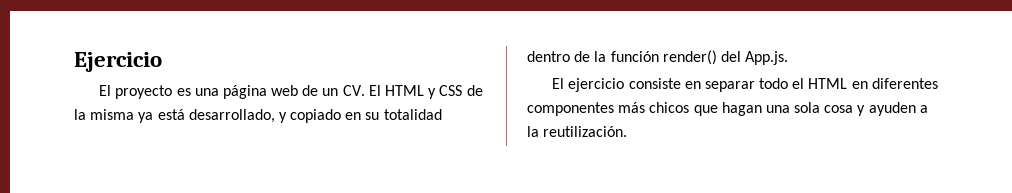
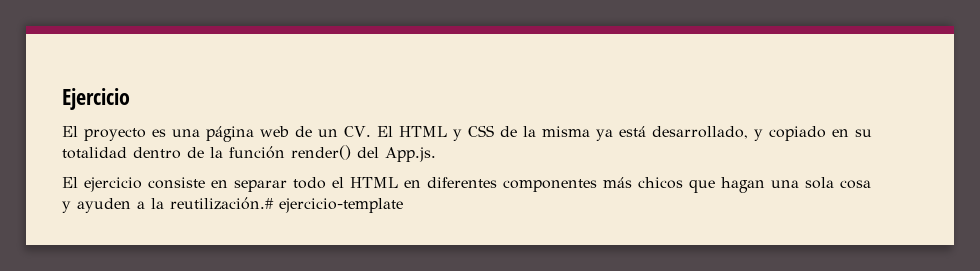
- El ejercicio consiste en separar todo el HTML en diferentes componentes más chicos que hagan una sola cosa y ayuden a la reutilización.
+ El ejercicio consiste en separar todo el HTML en diferentes componentes más chicos que hagan una sola cosa y ayuden a la reutilización.# ejercicio-template

